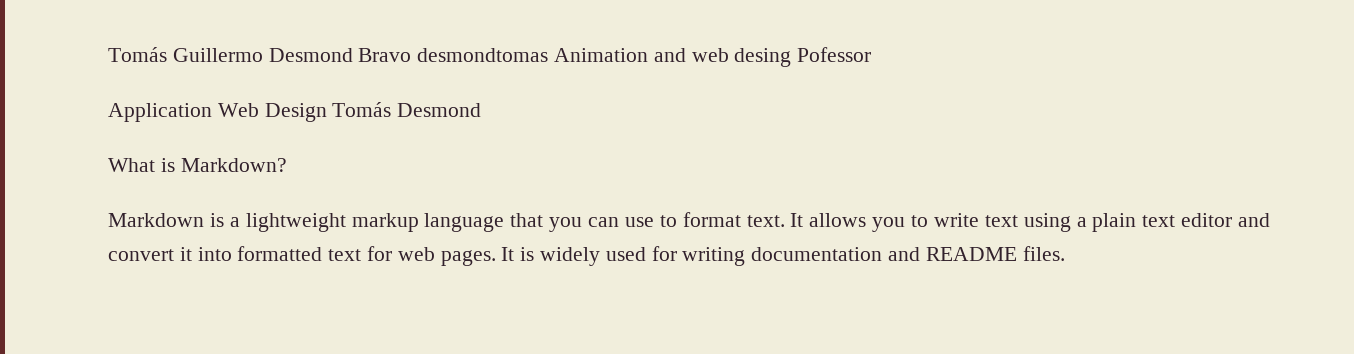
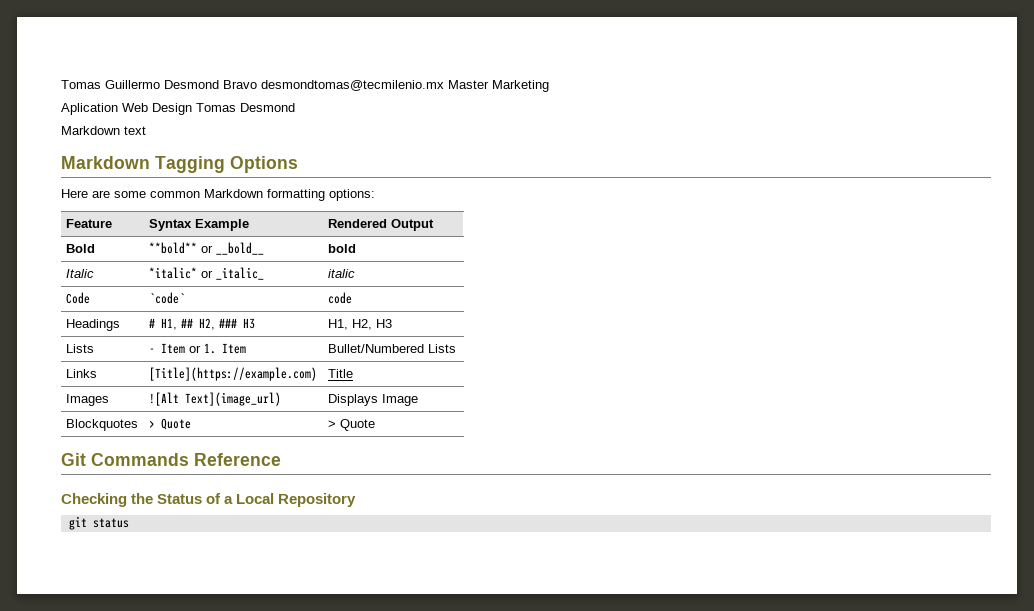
- Tomás Guillermo Desmond Bravo desmondtomas Animation and web desing Pofessor
- Application Web Design Tomás Desmond
+ Tomas Guillermo Desmond Bravo desmondtomas@tecmilenio.mx Master Marketing
+ Aplication Web Design Tomas Desmond
- What is Markdown?
- Markdown is a lightweight markup language that you can use to format text. It allows you to write text using a plain text editor and convert it into formatted text for web pages. It is widely used for writing documentation and README files.
+ Markdown text
+ Markdown Tagging Options
+ Here are some common Markdown formatting options:
+ Feature | Syntax Example | Rendered Output
+ Bold | **bold** or __bold__ | bold
+ Italic | *italic* or _italic_ | italic
+ Code | `code` | code
+ Headings | # H1, ## H2, ### H3 | H1, H2, H3
+ Lists | - Item or 1. Item | Bullet/Numbered Lists
+ Links | [Title](https://example.com) | Title
+ Images | ![Alt Text](image_url) | Displays Image
+ Blockquotes | > Quote | > Quote
+ Git Commands Reference
+ Checking the Status of a Local Repository
+ git status

